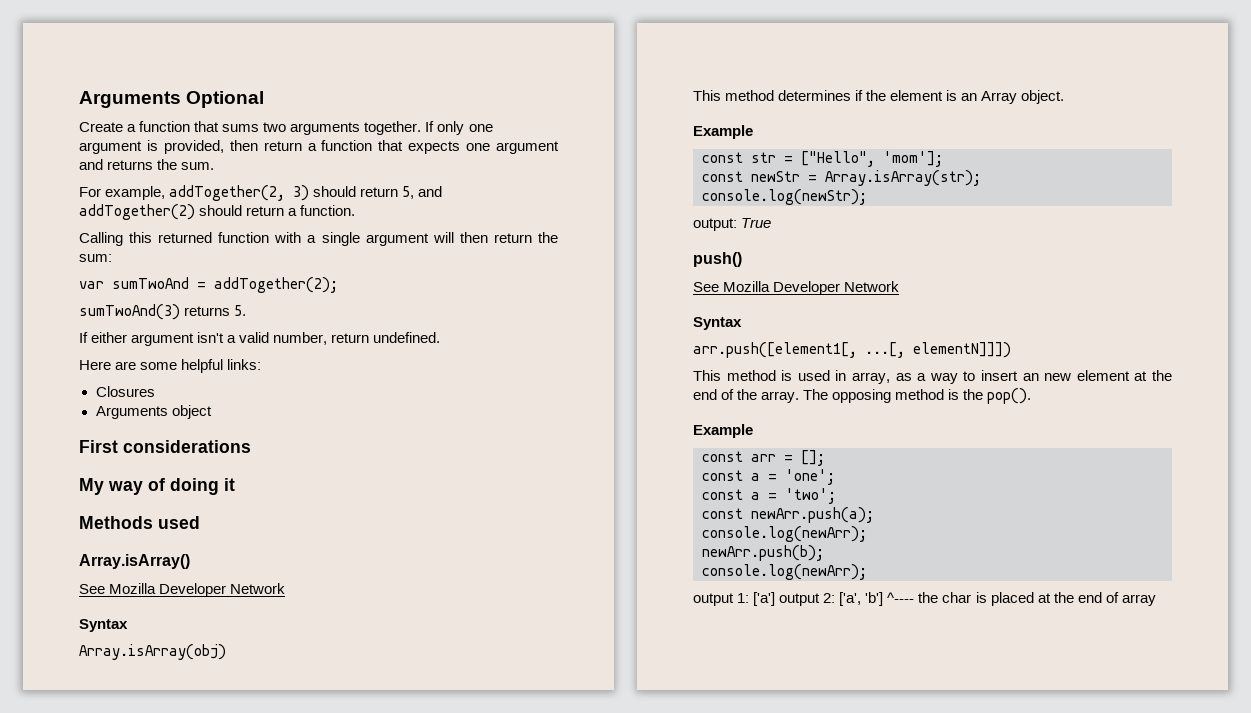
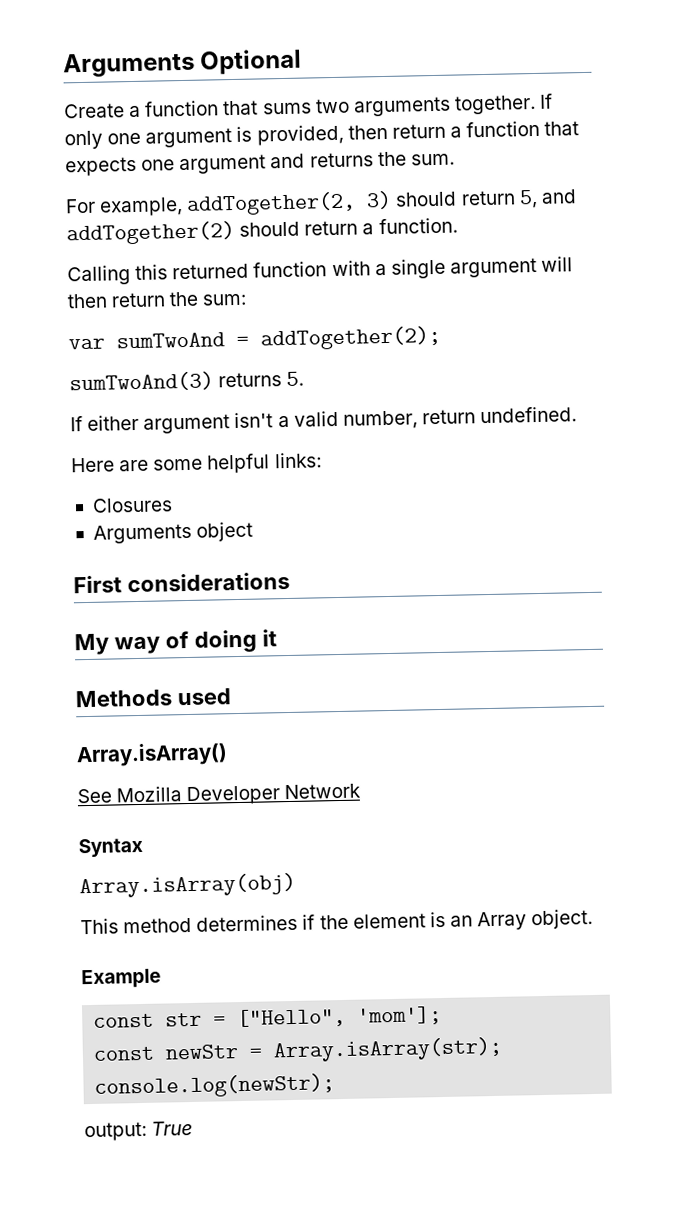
- push()
- See Mozilla Developer Network
- Syntax
- arr.push([element1[, ...[, elementN]]])
- This method is used in array, as a way to insert an new element at the end of the array. The opposing method is the pop().
- Example
- const arr = [];
- const a = 'one';
- const a = 'two';
- const newArr.push(a);
- console.log(newArr);
- newArr.push(b);
- console.log(newArr);
- output 1: ['a'] output 2: ['a', 'b'] ^---- the char is placed at the end of array

